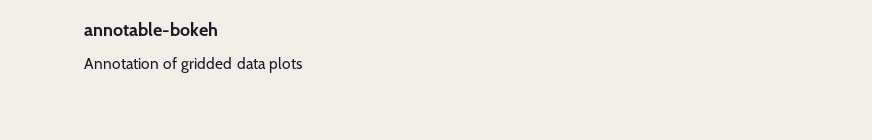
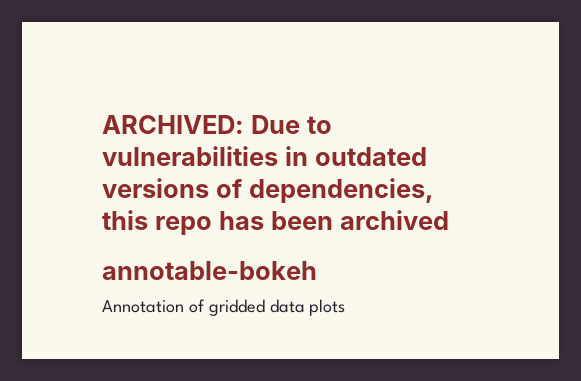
+ ARCHIVED: Due to vulnerabilities in outdated versions of dependencies, this repo has been archived

